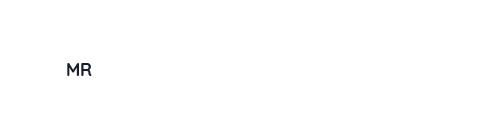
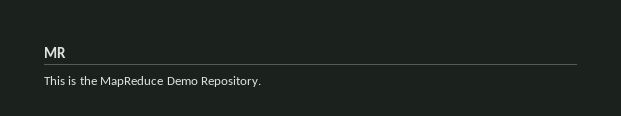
+ This is the MapReduce Demo Repository.

